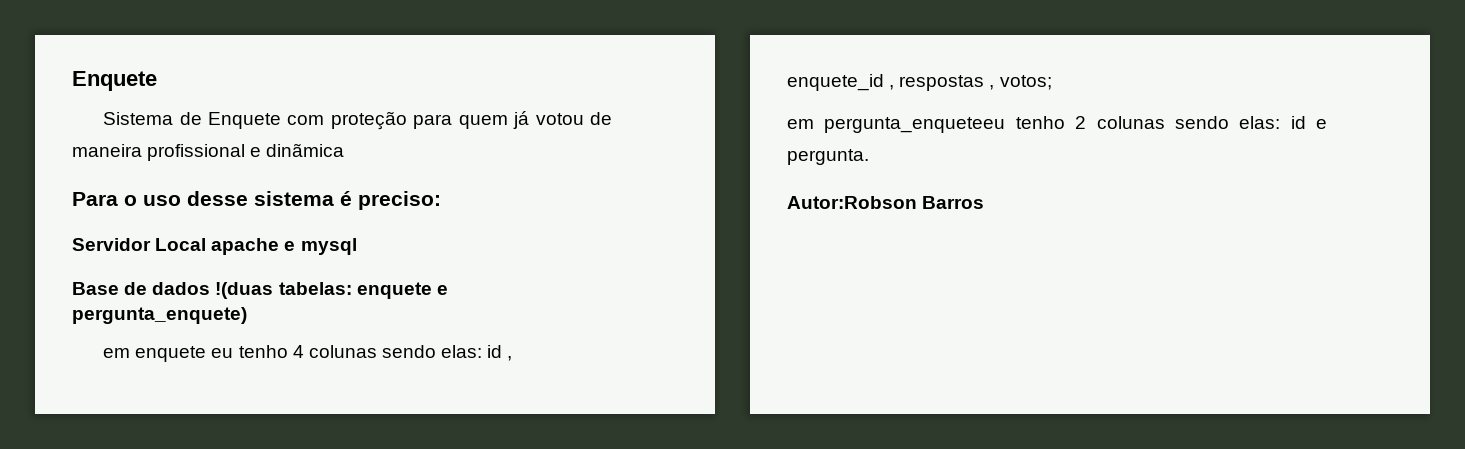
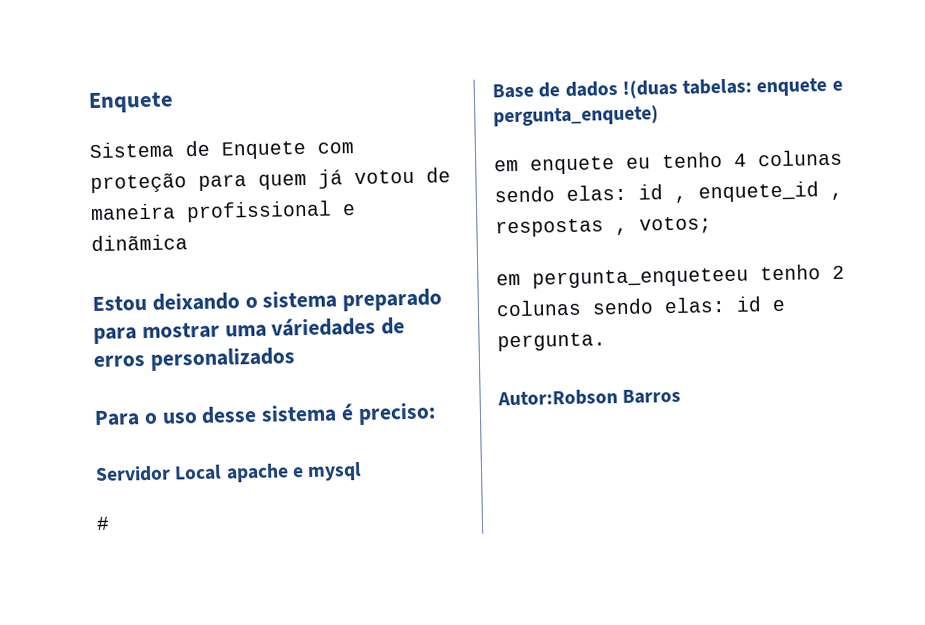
+ Estou deixando o sistema preparado para mostrar uma váriedades de erros personalizados
+ #

